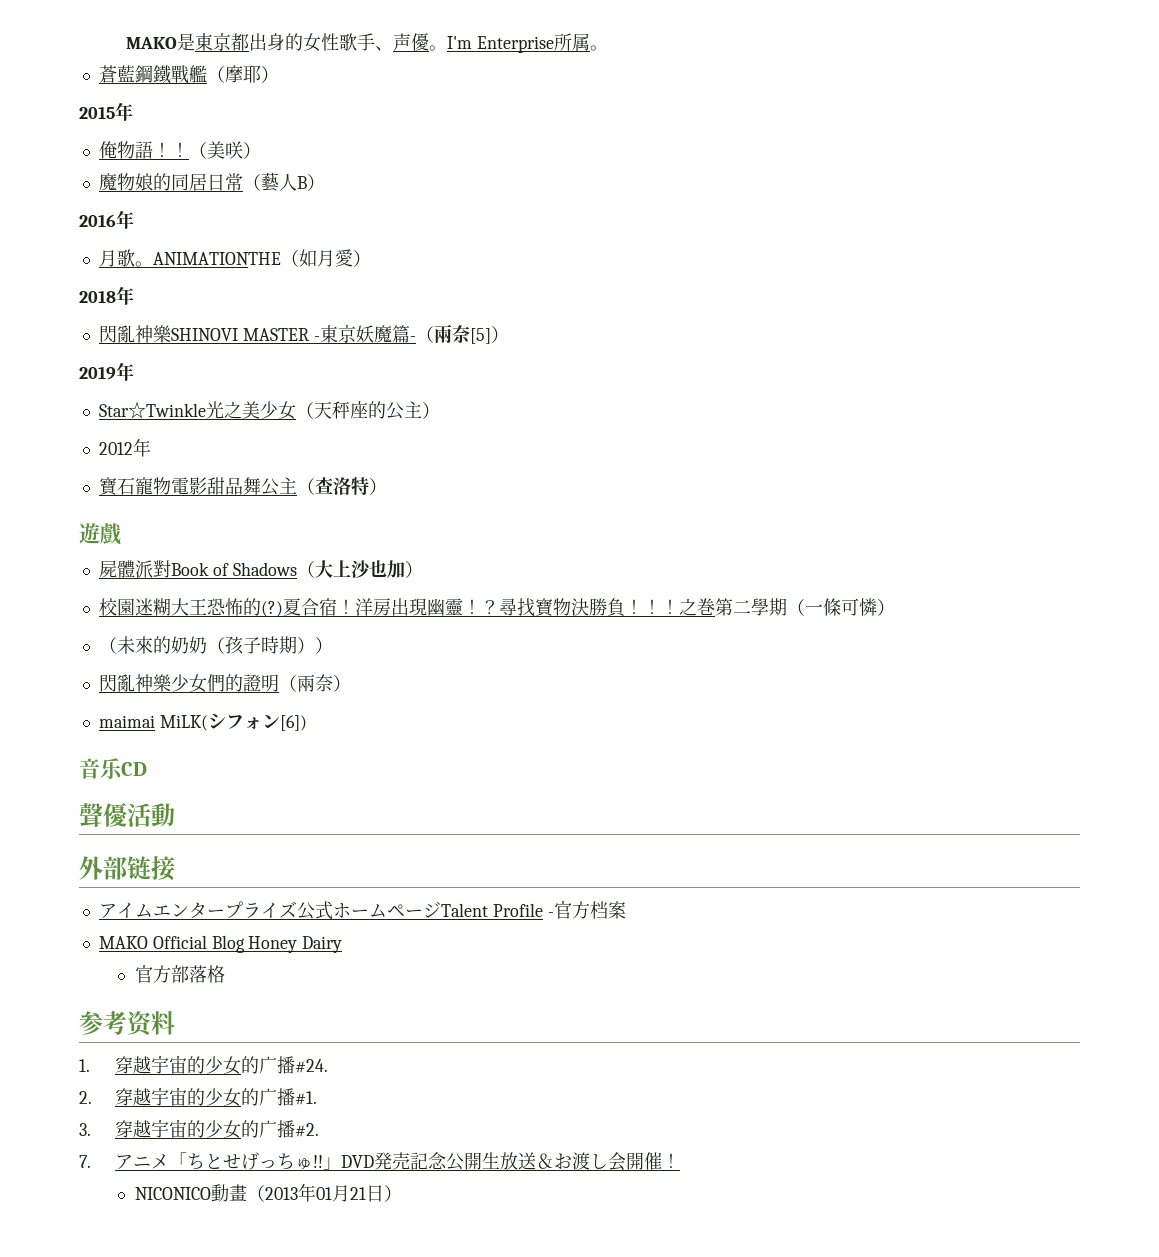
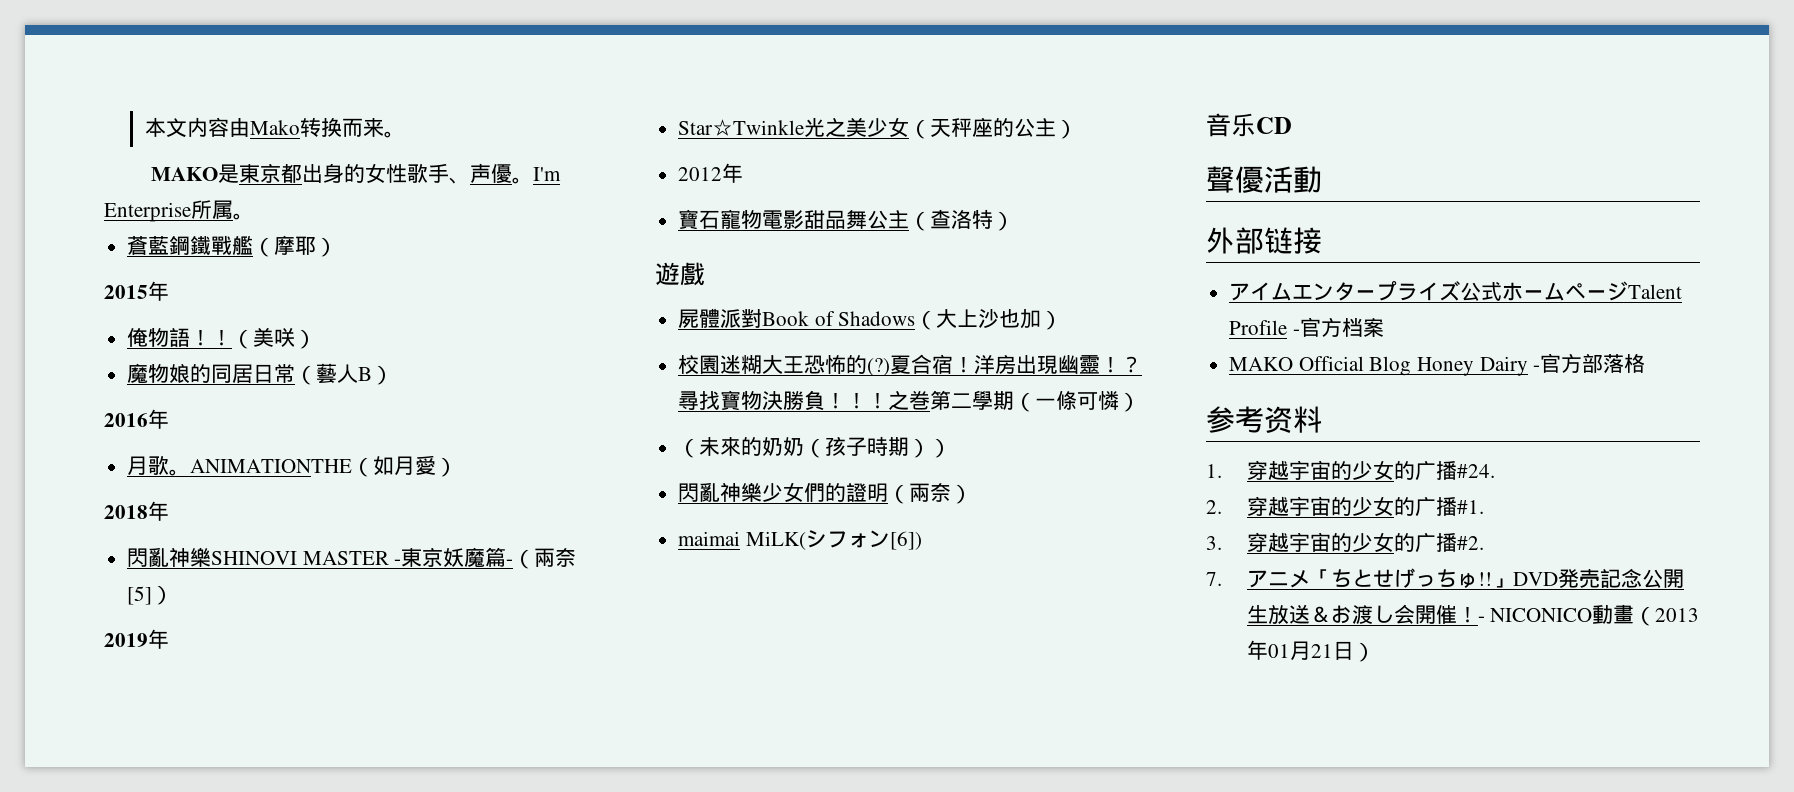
+ 本文内容由Mako转换而来。
- MAKO Official Blog Honey Dairy
- 官方部落格
+ MAKO Official Blog Honey Dairy -官方部落格
- 7.アニメ「ちとせげっちゅ!!」DVD発売記念公開生放送＆お渡し会開催！
- NICONICO動畫（2013年01月21日）
+ 7.アニメ「ちとせげっちゅ!!」DVD発売記念公開生放送＆お渡し会開催！- NICONICO動畫（2013年01月21日）

